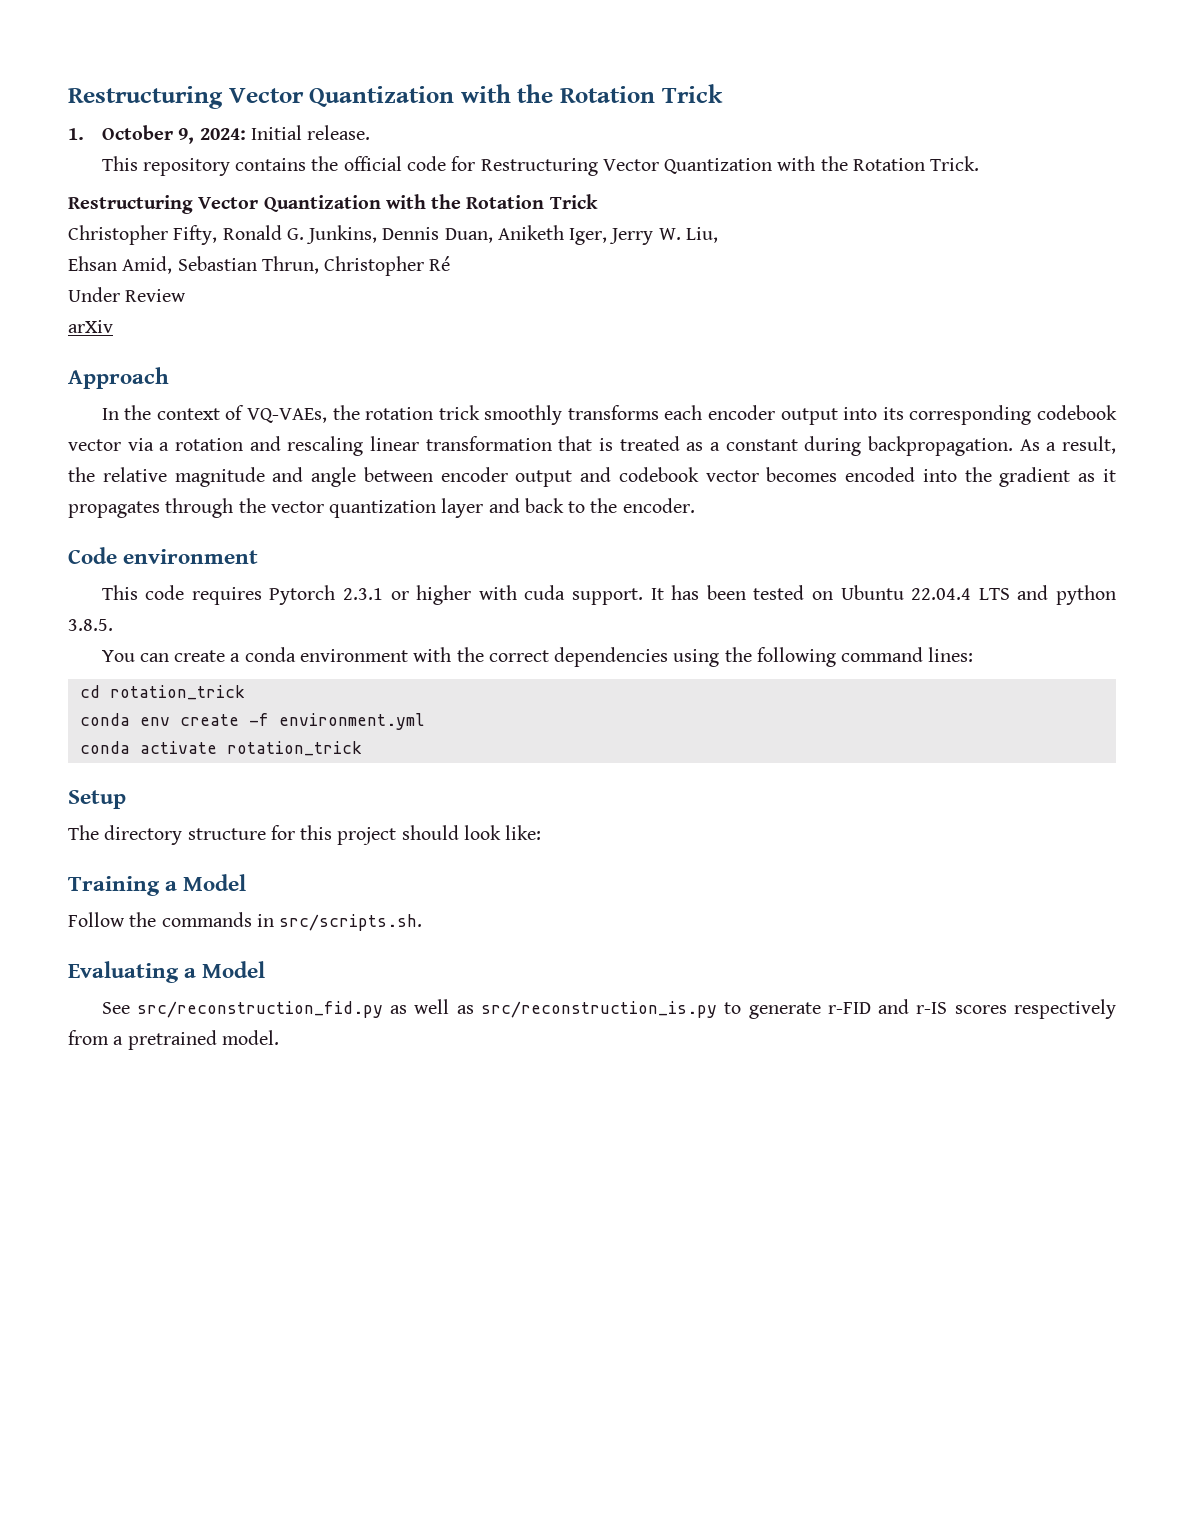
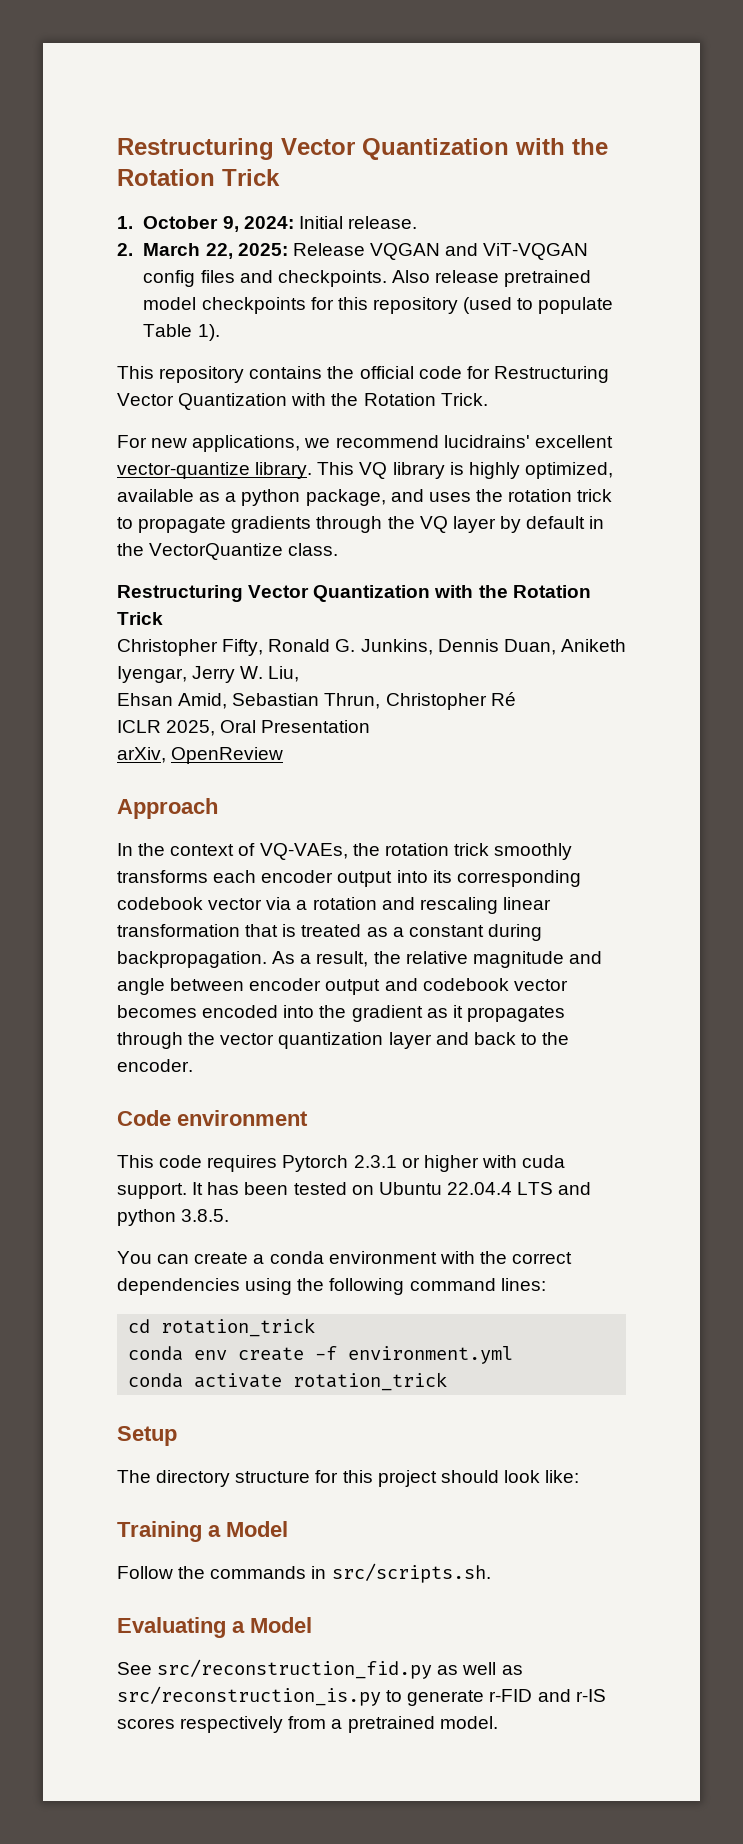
+ 2. March 22, 2025: Release VQGAN and ViT-VQGAN config files and checkpoints. Also release pretrained model checkpoints for this repository (used to populate Table 1).
+ For new applications, we recommend lucidrains' excellent vector-quantize library. This VQ library is highly optimized, available as a python package, and uses the rotation trick to propagate gradients through the VQ layer by default in the VectorQuantize class.
- Christopher Fifty, Ronald G. Junkins, Dennis Duan, Aniketh Iger, Jerry W. Liu,
+ Christopher Fifty, Ronald G. Junkins, Dennis Duan, Aniketh Iyengar, Jerry W. Liu,
- Under Review
- arXiv
+ ICLR 2025, Oral Presentation
+ arXiv, OpenReview

